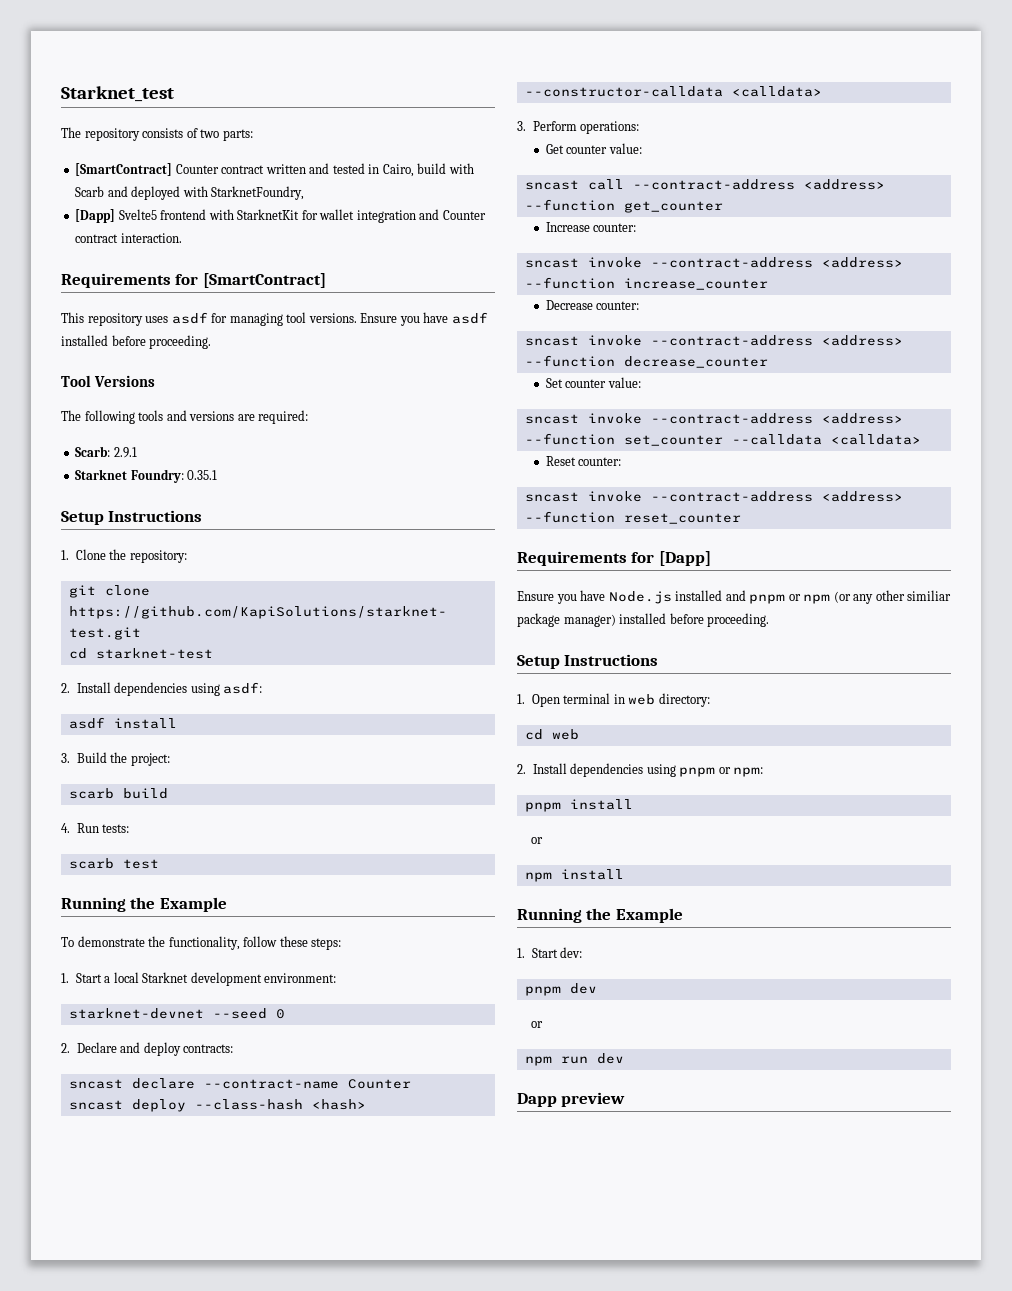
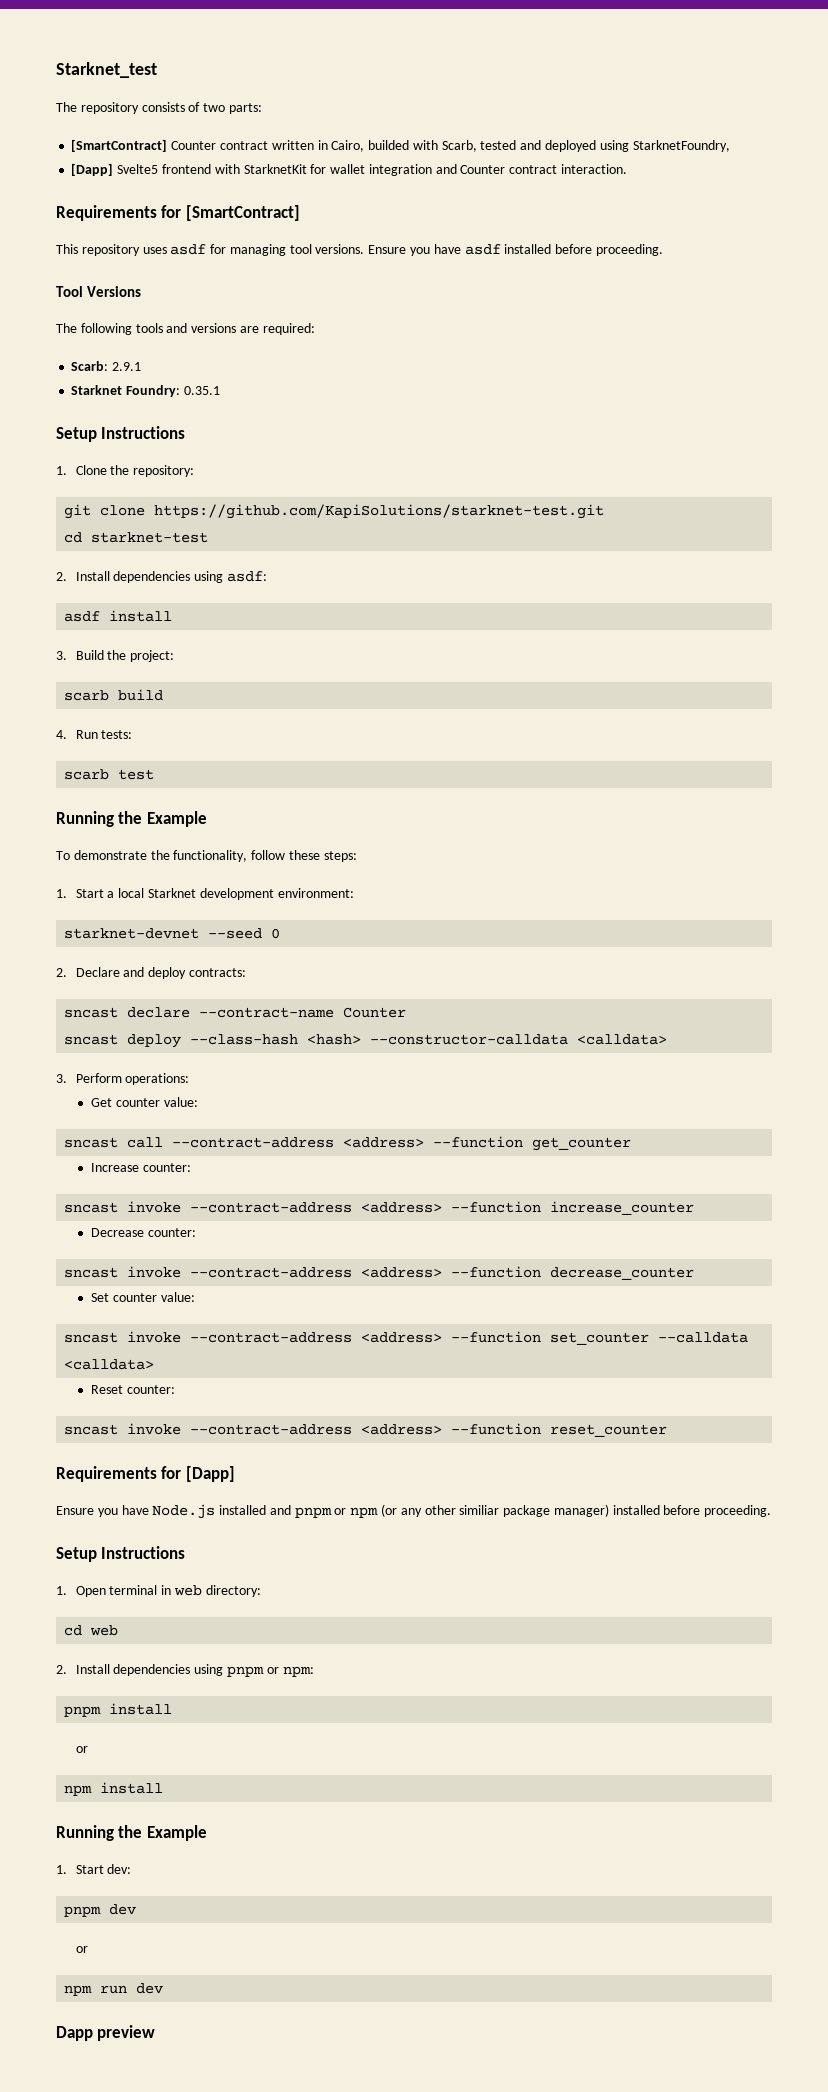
- [SmartContract] Counter contract written and tested in Cairo, build with Scarb and deployed with StarknetFoundry,
+ [SmartContract] Counter contract written in Cairo, builded with Scarb, tested and deployed using StarknetFoundry,

